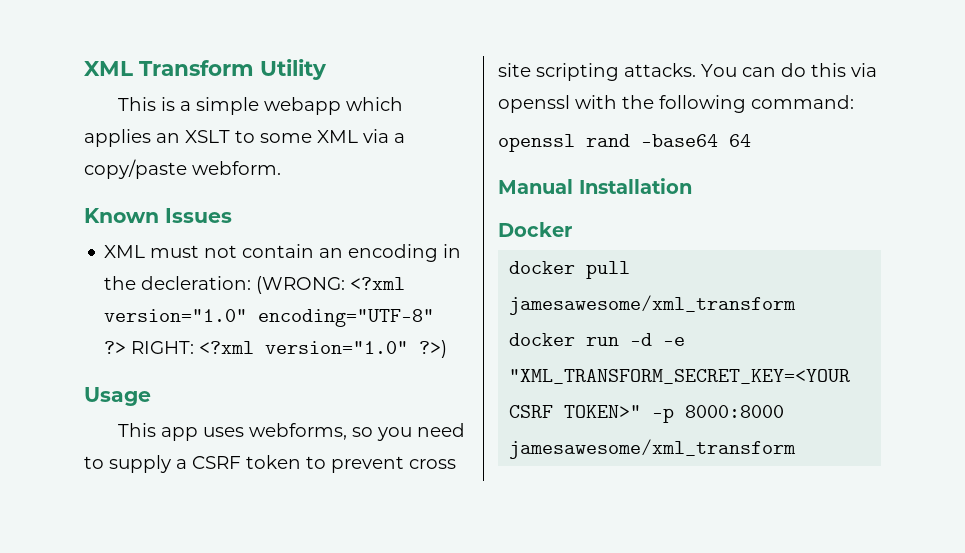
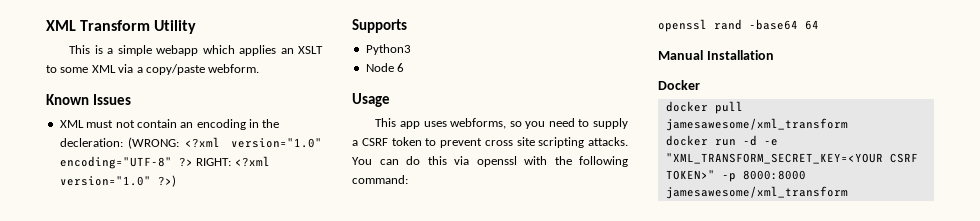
+ Supports
+ Python3
+ Node 6

